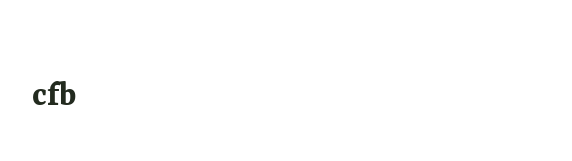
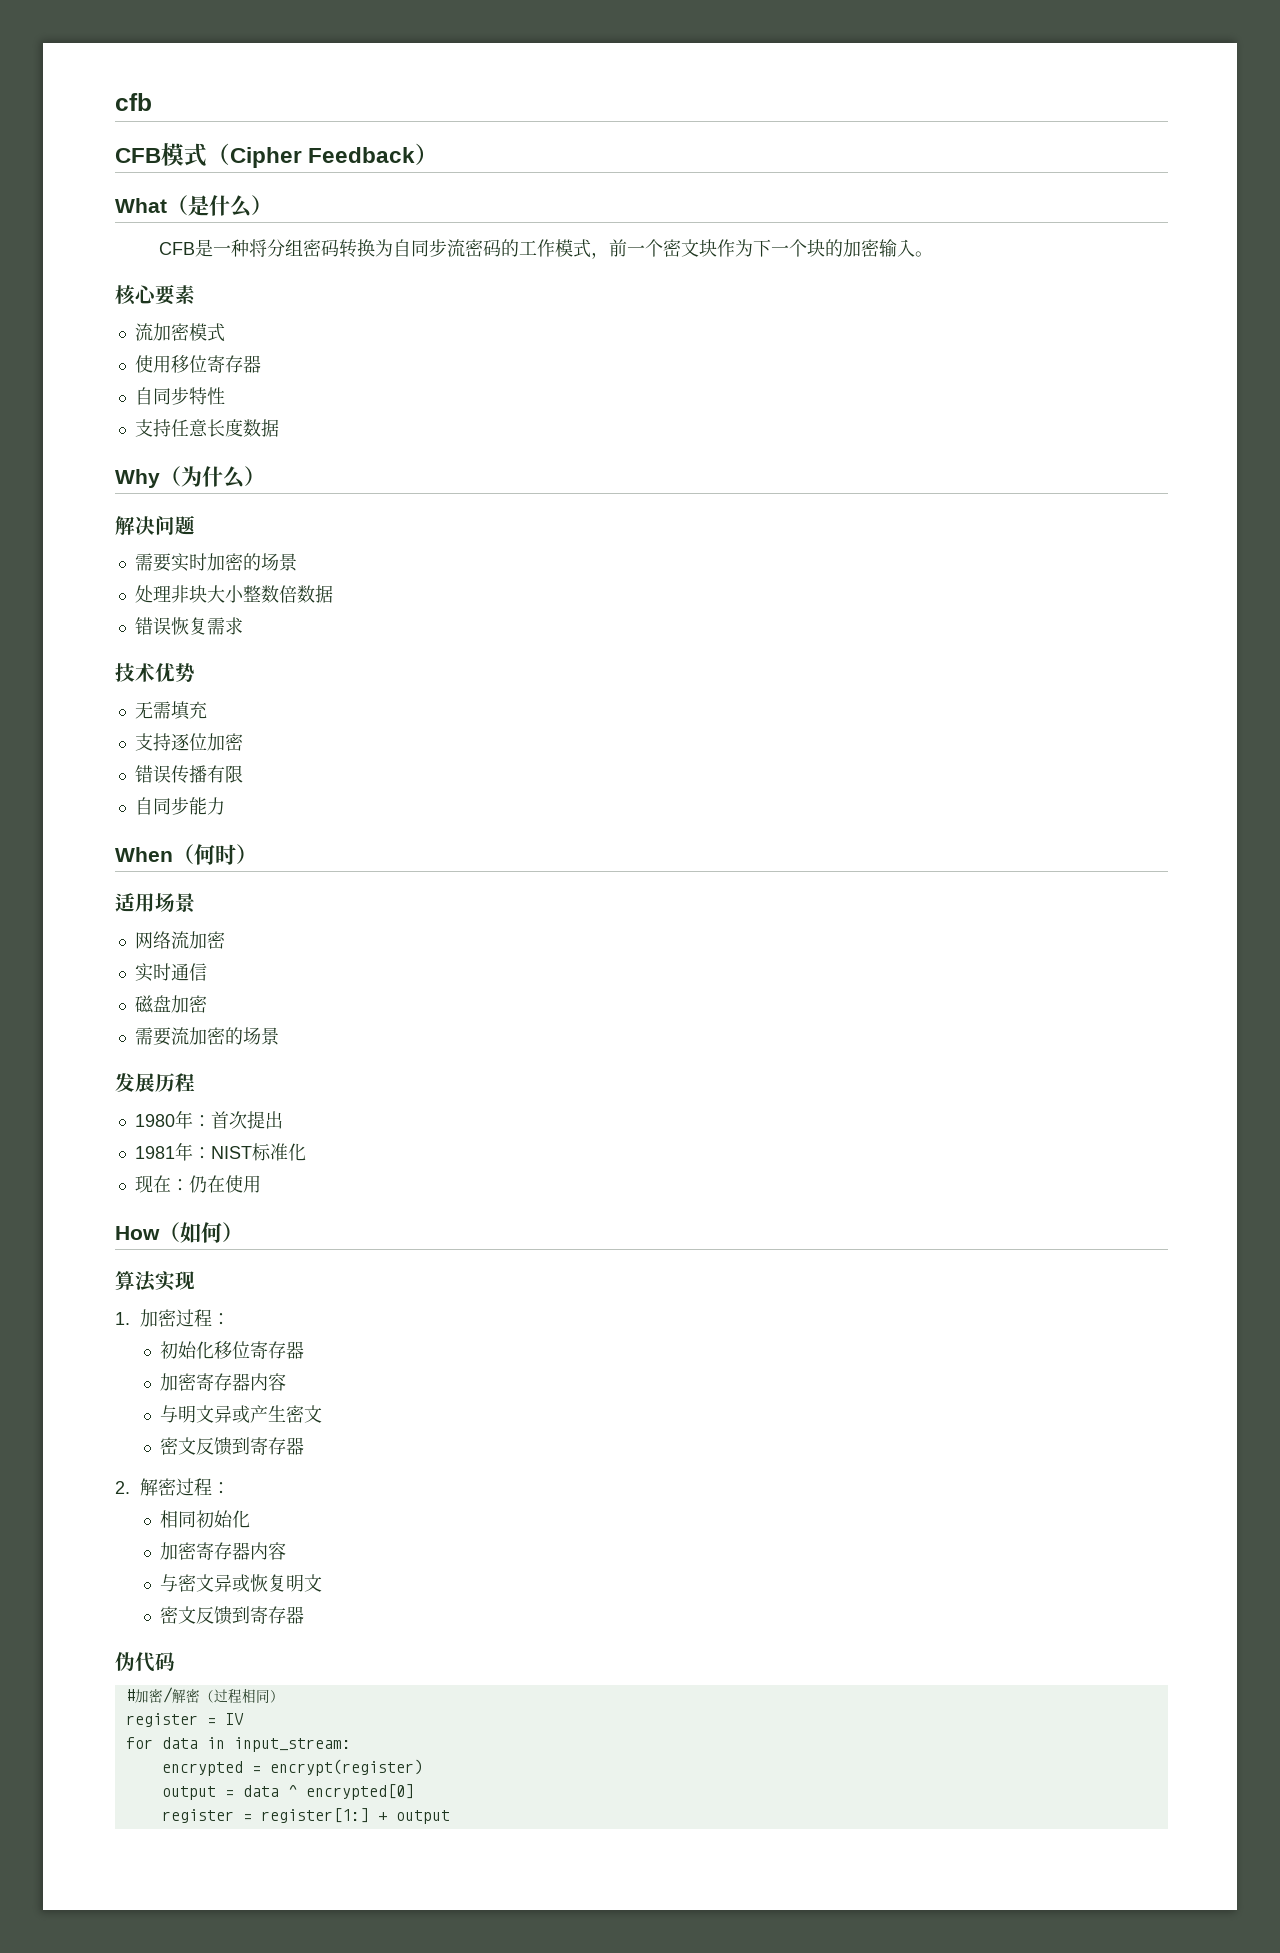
+ CFB模式（Cipher Feedback）
+ What（是什么）
+ CFB是一种将分组密码转换为自同步流密码的工作模式，前一个密文块作为下一个块的加密输入。
+ 核心要素
+ 流加密模式
+ 使用移位寄存器
+ 自同步特性
+ 支持任意长度数据
+ Why（为什么）
+ 解决问题
+ 需要实时加密的场景
+ 处理非块大小整数倍数据
+ 错误恢复需求
+ 技术优势
+ 无需填充
+ 支持逐位加密
+ 错误传播有限
+ 自同步能力
+ When（何时）
+ 适用场景
+ 网络流加密
+ 实时通信
+ 磁盘加密
+ 需要流加密的场景
+ 发展历程
+ 1980年：首次提出
+ 1981年：NIST标准化
+ 现在：仍在使用
+ How（如何）
+ 算法实现
+ 1.加密过程：
+ 初始化移位寄存器
+ 加密寄存器内容
+ 与明文异或产生密文
+ 密文反馈到寄存器
+ 2.解密过程：
+ 相同初始化
+ 加密寄存器内容
+ 与密文异或恢复明文
+ 密文反馈到寄存器
+ 伪代码
+ #加密/解密（过程相同）
+ register = IV
+ for data in input_stream:
+ encrypted = encrypt(register)
+ output = data ^ encrypted[0]
+ register = register[1:] + output

